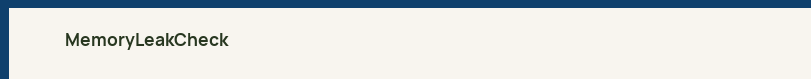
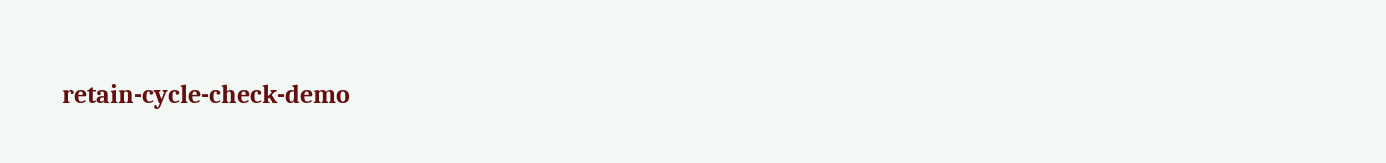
- MemoryLeakCheck
+ retain-cycle-check-demo

